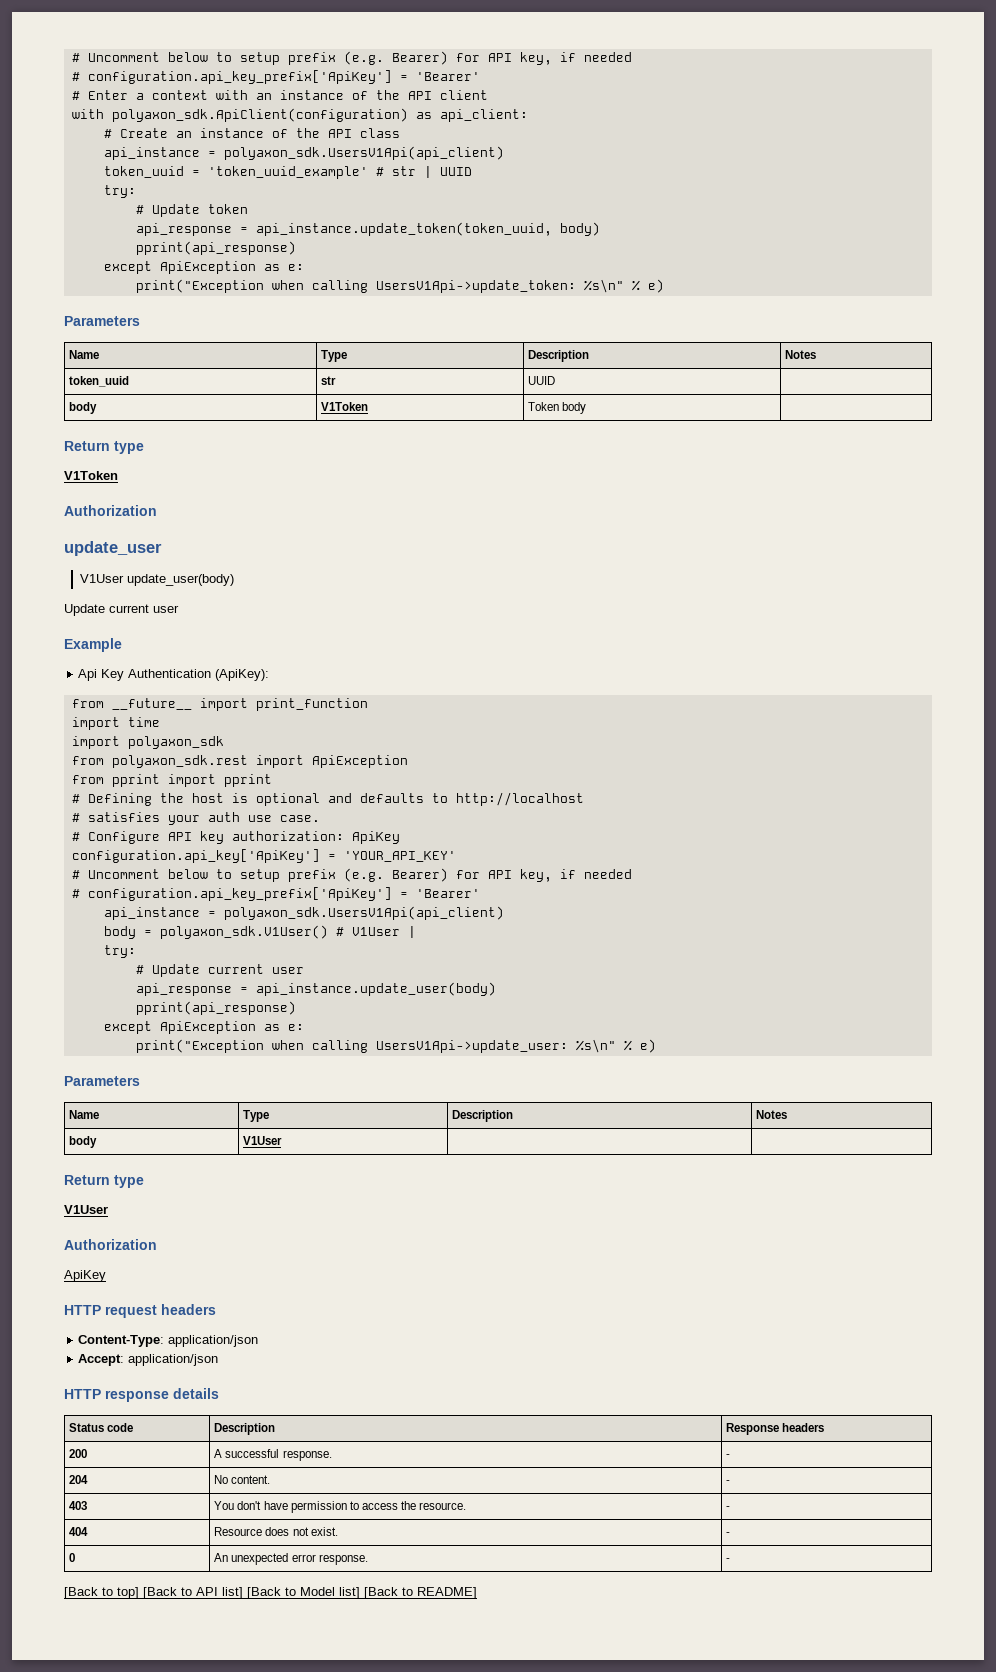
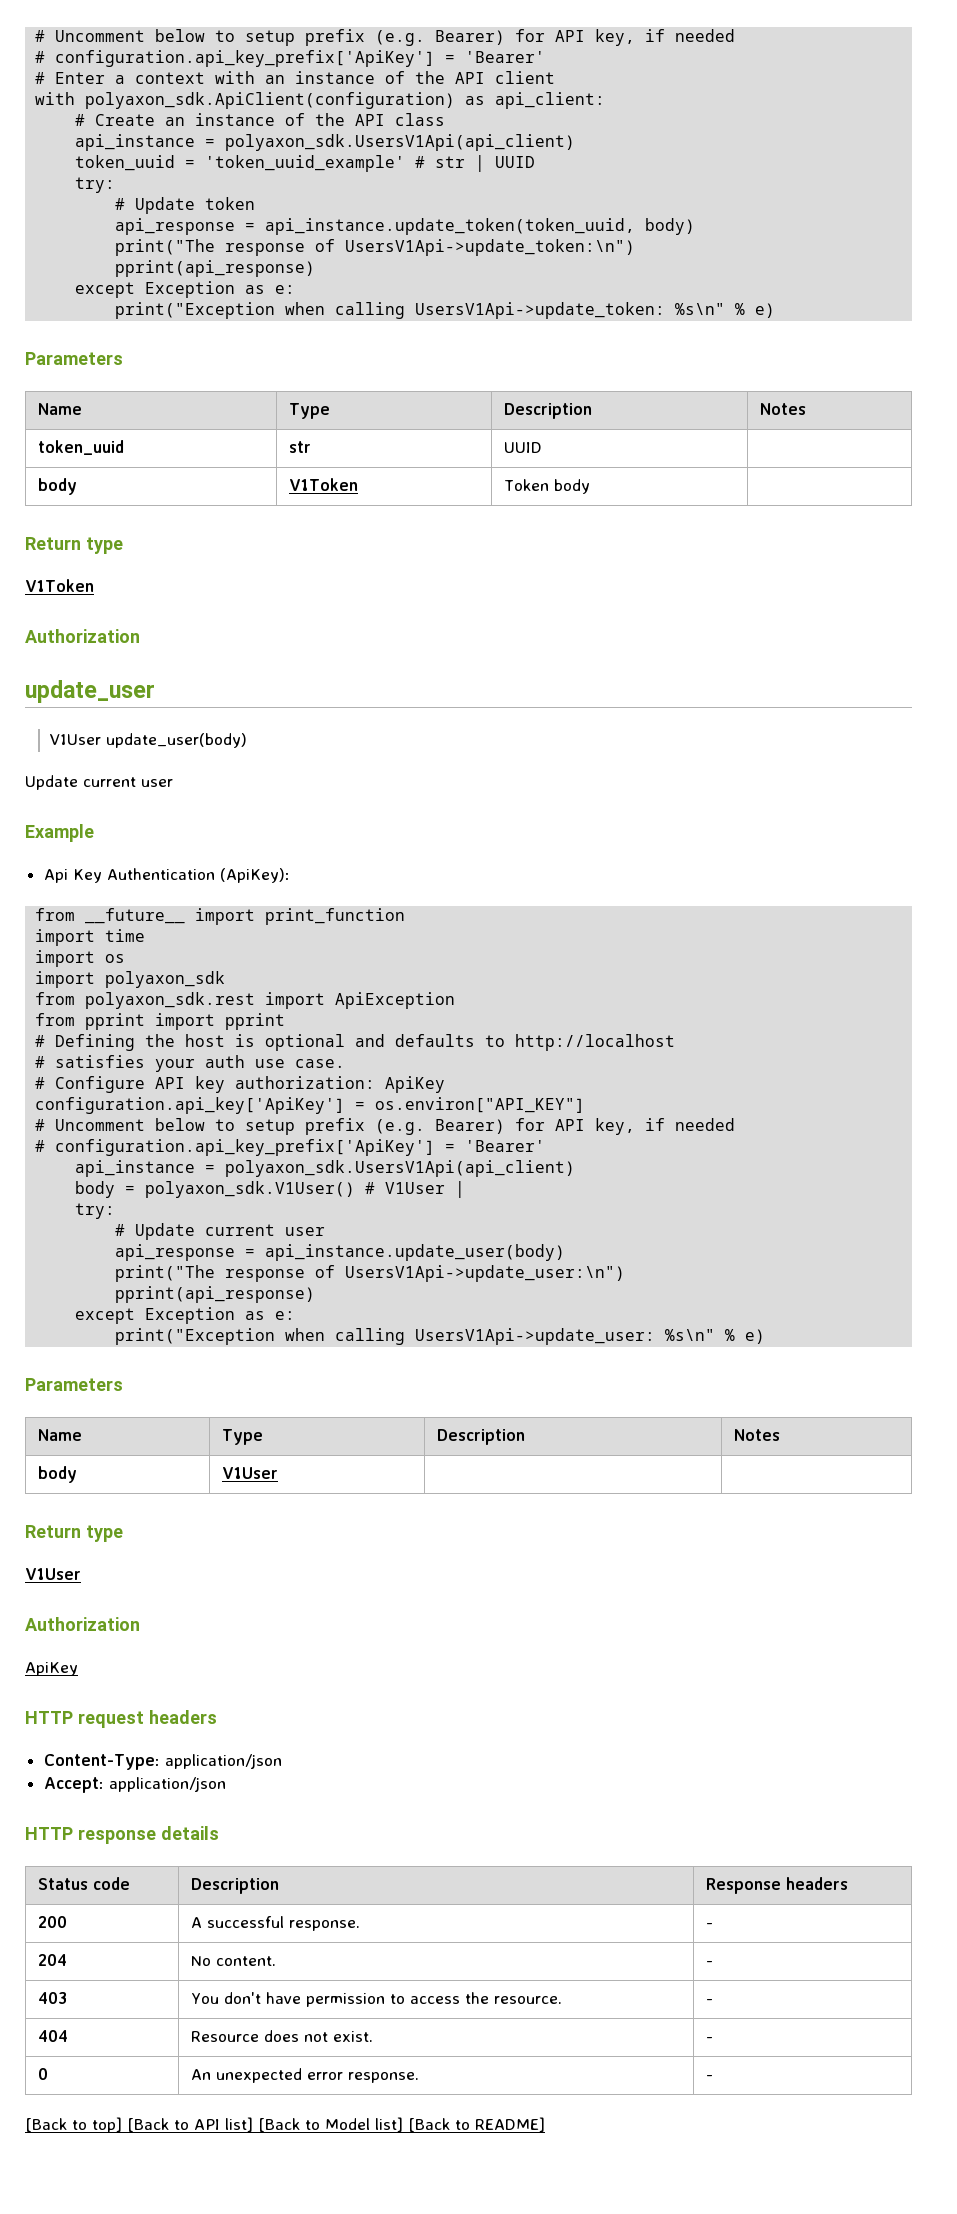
  api_response = api_instance.update_token(token_uuid, body)
+ print("The response of UsersV1Api->update_token:\n")
  pprint(api_response)
- except ApiException as e:
+ except Exception as e:
+ import os
- configuration.api_key['ApiKey'] = 'YOUR_API_KEY'
+ configuration.api_key['ApiKey'] = os.environ["API_KEY"]
  api_response = api_instance.update_user(body)
+ print("The response of UsersV1Api->update_user:\n")
  pprint(api_response)
- except ApiException as e:
+ except Exception as e:

